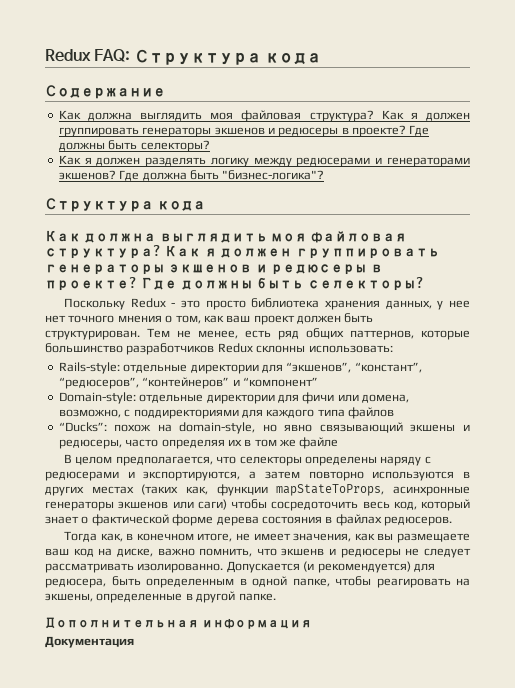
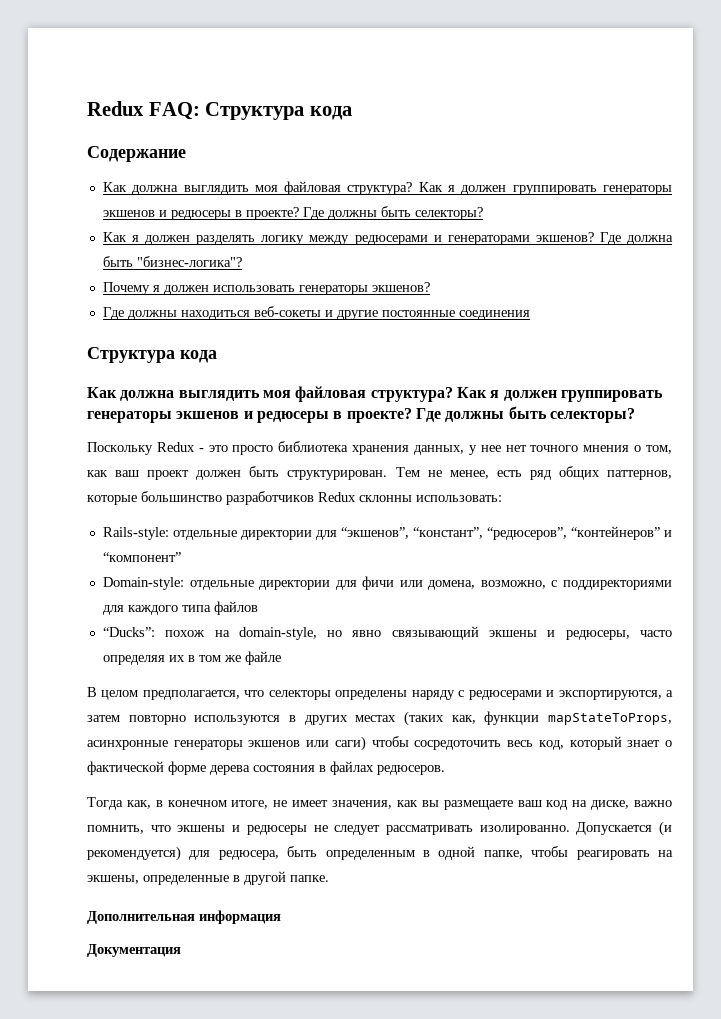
+ Почему я должен использовать генераторы экшенов?
+ Где должны находиться веб-сокеты и другие постоянные соединения
- Тогда как, в конечном итоге, не имеет значения, как вы размещаете ваш код на диске, важно помнить, что экшенв и редюсеры не следует рассматривать изолированно.
+ Тогда как, в конечном итоге, не имеет значения, как вы размещаете ваш код на диске, важно помнить, что экшены и редюсеры не следует рассматривать изолированно.

